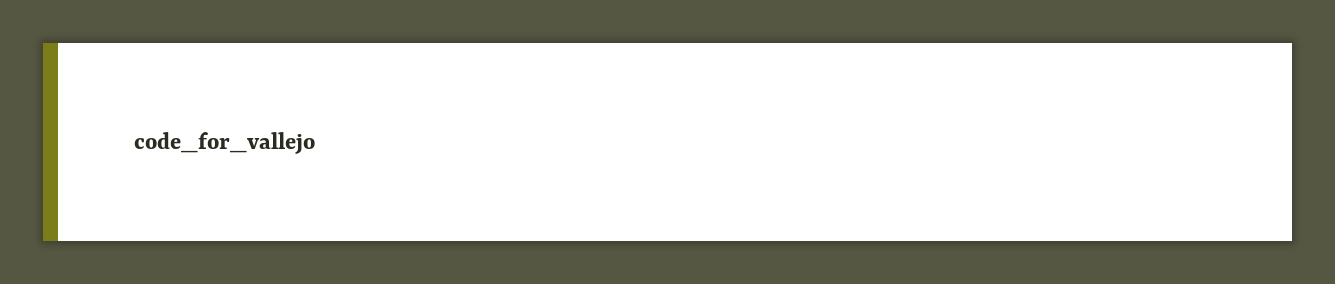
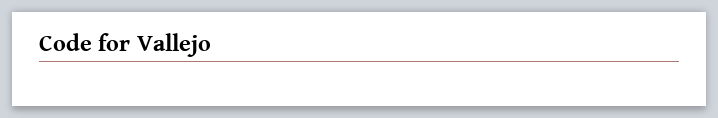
- code_for_vallejo
+ Code for Vallejo

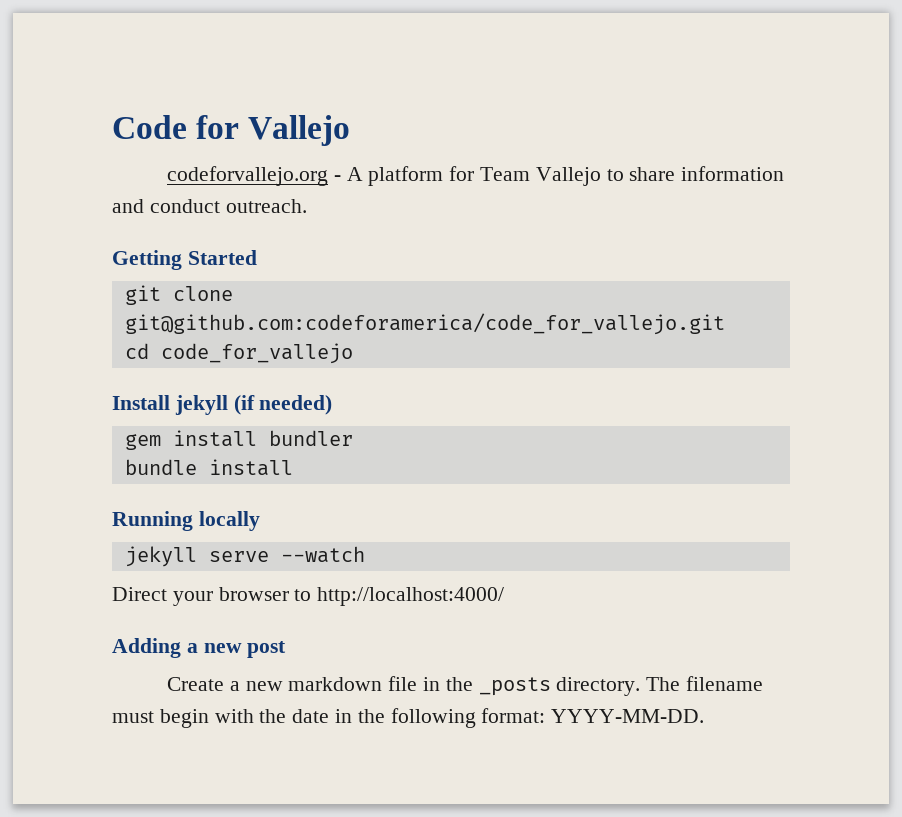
+ codeforvallejo.org - A platform for Team Vallejo to share information and conduct outreach.
+ Getting Started
+ git clone git@github.com:codeforamerica/code_for_vallejo.git
+ cd code_for_vallejo
+ Install jekyll (if needed)
+ gem install bundler
+ bundle install
+ Running locally
+ jekyll serve --watch
+ Direct your browser to http://localhost:4000/
+ Adding a new post
+ Create a new markdown file in the _posts directory. The filename must begin with the date in the following format: YYYY-MM-DD.

